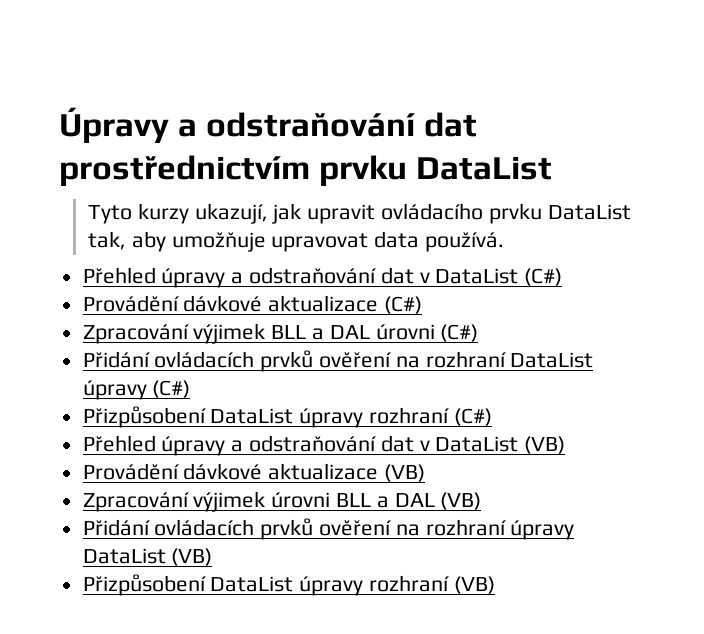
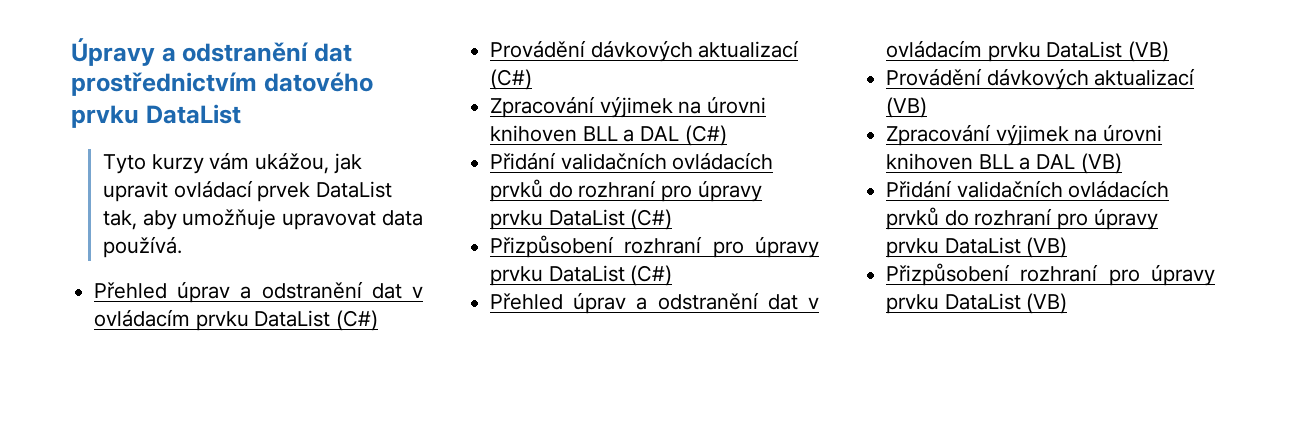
- Úpravy a odstraňování dat prostřednictvím prvku DataList
+ Úpravy a odstranění dat prostřednictvím datového prvku DataList
- Tyto kurzy ukazují, jak upravit ovládacího prvku DataList tak, aby umožňuje upravovat data používá.
+ Tyto kurzy vám ukážou, jak upravit ovládací prvek DataList tak, aby umožňuje upravovat data používá.
- Přehled úpravy a odstraňování dat v DataList (C#)
+ Přehled úprav a odstranění dat v ovládacím prvku DataList (C#)
- Provádění dávkové aktualizace (C#)
+ Provádění dávkových aktualizací (C#)
- Zpracování výjimek BLL a DAL úrovni (C#)
+ Zpracování výjimek na úrovni knihoven BLL a DAL (C#)
- Přidání ovládacích prvků ověření na rozhraní DataList úpravy (C#)
- Přizpůsobení DataList úpravy rozhraní (C#)
- Přehled úpravy a odstraňování dat v DataList (VB)
+ Přidání validačních ovládacích prvků do rozhraní pro úpravy prvku DataList (C#)
+ Přizpůsobení rozhraní pro úpravy prvku DataList (C#)
+ Přehled úprav a odstranění dat v ovládacím prvku DataList (VB)
- Provádění dávkové aktualizace (VB)
+ Provádění dávkových aktualizací (VB)
- Zpracování výjimek úrovni BLL a DAL (VB)
+ Zpracování výjimek na úrovni knihoven BLL a DAL (VB)
- Přidání ovládacích prvků ověření na rozhraní úpravy DataList (VB)
- Přizpůsobení DataList úpravy rozhraní (VB)
+ Přidání validačních ovládacích prvků do rozhraní pro úpravy prvku DataList (VB)
+ Přizpůsobení rozhraní pro úpravy prvku DataList (VB)

